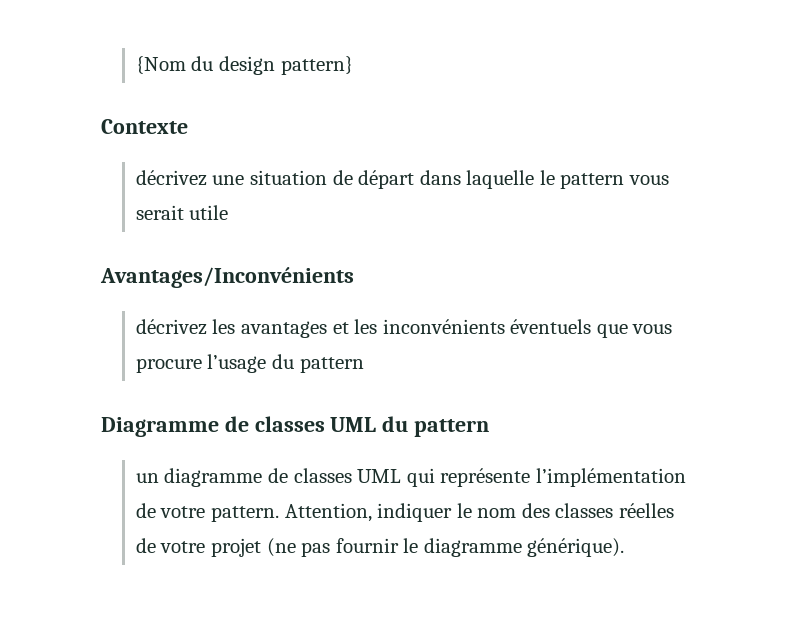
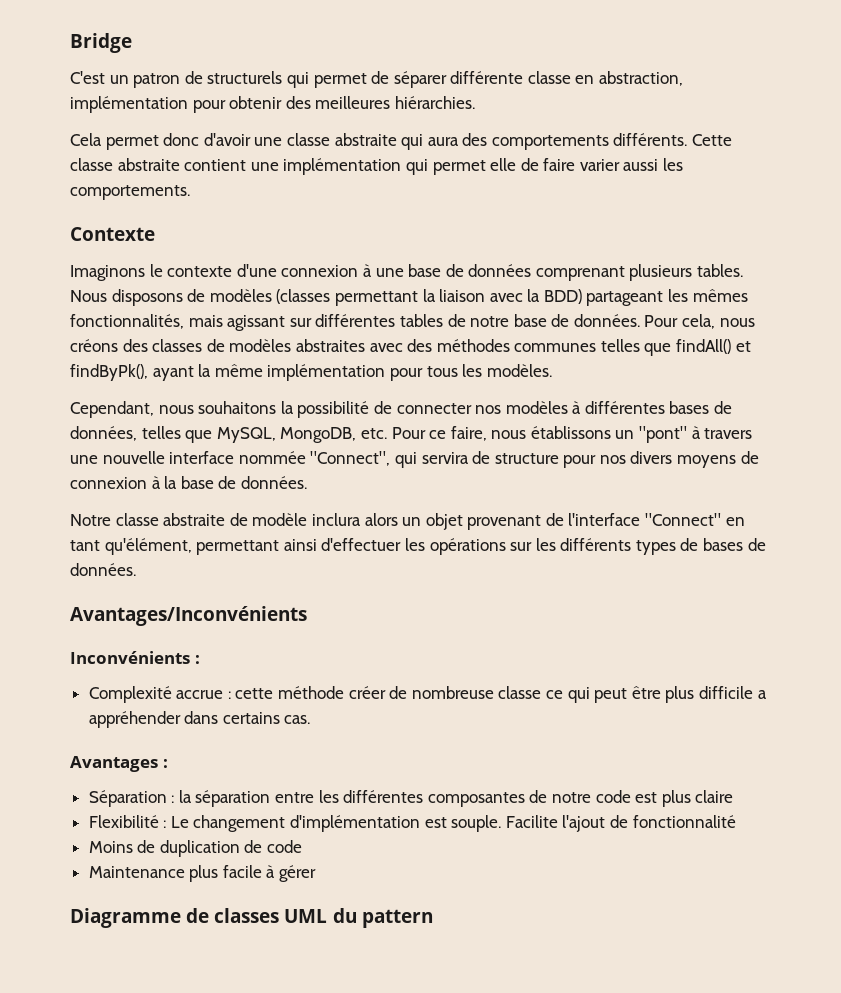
- {Nom du design pattern}
+ Bridge
+ C'est un patron de structurels qui permet de séparer différente classe en abstraction, implémentation pour obtenir des meilleures hiérarchies.
+ Cela permet donc d'avoir une classe abstraite qui aura des comportements différents. Cette classe abstraite contient une implémentation qui permet elle de faire varier aussi les comportements.
  Contexte
- décrivez une situation de départ dans laquelle le pattern vous serait utile
+ Imaginons le contexte d'une connexion à une base de données comprenant plusieurs tables. Nous disposons de modèles (classes permettant la liaison avec la BDD) partageant les mêmes fonctionnalités, mais agissant sur différentes tables de notre base de données. Pour cela, nous créons des classes de modèles abstraites avec des méthodes communes telles que findAll() et findByPk(), ayant la même implémentation pour tous les modèles.
+ Cependant, nous souhaitons la possibilité de connecter nos modèles à différentes bases de données, telles que MySQL, MongoDB, etc. Pour ce faire, nous établissons un "pont" à travers une nouvelle interface nommée "Connect", qui servira de structure pour nos divers moyens de connexion à la base de données.
+ Notre classe abstraite de modèle inclura alors un objet provenant de l'interface "Connect" en tant qu'élément, permettant ainsi d'effectuer les opérations sur les différents types de bases de données.
  Avantages/Inconvénients
- décrivez les avantages et les inconvénients éventuels que vous procure l’usage du pattern
+ Inconvénients :
+ Complexité accrue : cette méthode créer de nombreuse classe ce qui peut être plus difficile a appréhender dans certains cas.
+ Avantages :
+ Séparation : la séparation entre les différentes composantes de notre code est plus claire
+ Flexibilité : Le changement d'implémentation est souple. Facilite l'ajout de fonctionnalité
+ Moins de duplication de code
+ Maintenance plus facile à gérer
- un diagramme de classes UML qui représente l’implémentation de votre pattern. Attention, indiquer le nom des classes réelles de votre projet (ne pas fournir le diagramme générique).

